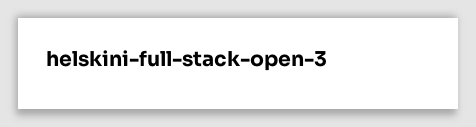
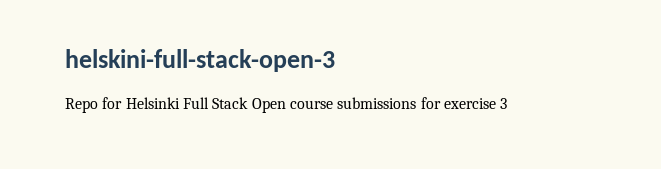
+ Repo for Helsinki Full Stack Open course submissions for exercise 3

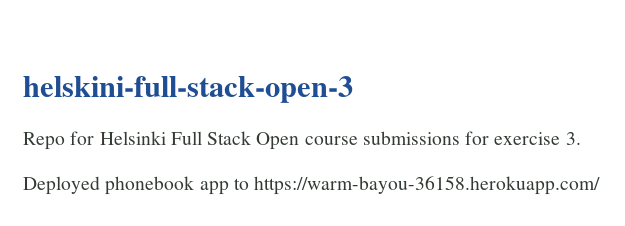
- Repo for Helsinki Full Stack Open course submissions for exercise 3
+ Repo for Helsinki Full Stack Open course submissions for exercise 3.
+ Deployed phonebook app to https://warm-bayou-36158.herokuapp.com/

